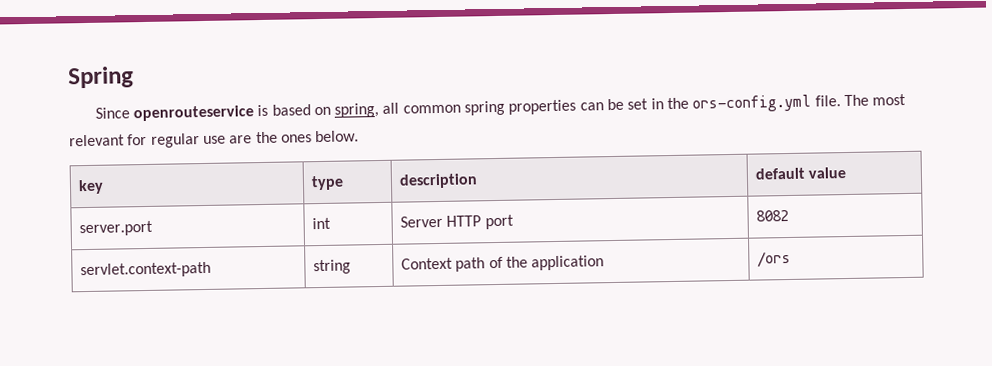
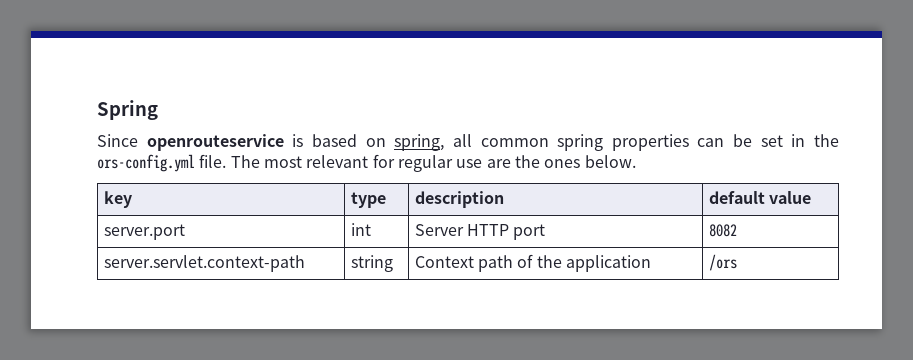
- servlet.context-path | string | Context path of the application | /ors
+ server.servlet.context-path | string | Context path of the application | /ors

